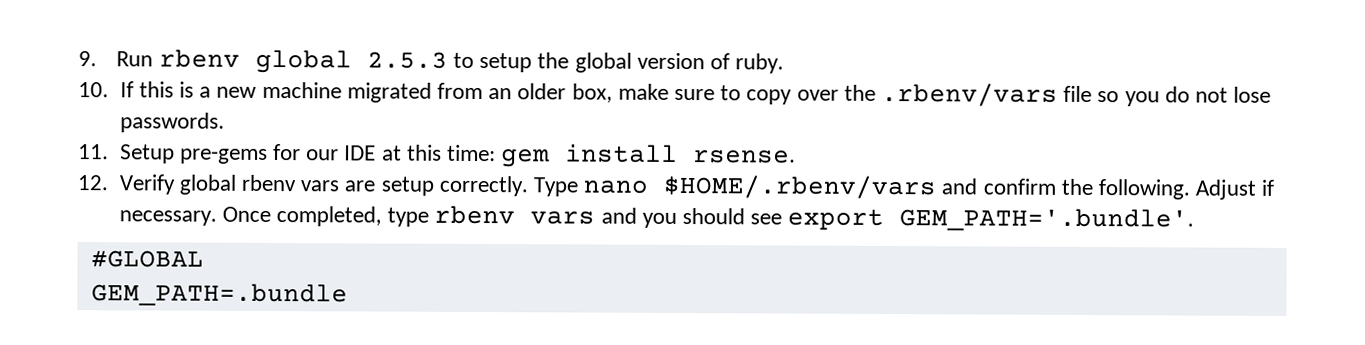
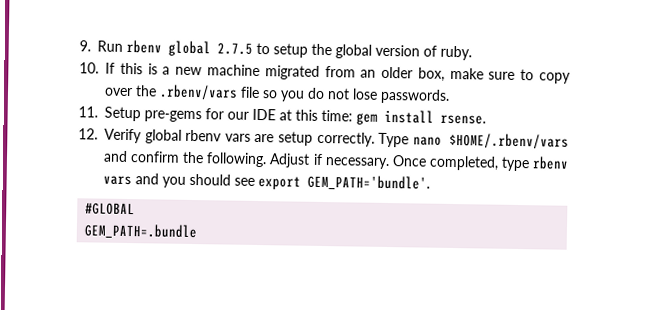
- 9. Run rbenv global 2.5.3 to setup the global version of ruby.
+ 9. Run rbenv global 2.7.5 to setup the global version of ruby.
- Once completed, type rbenv vars and you should see export GEM_PATH='.bundle'.
+ Once completed, type rbenv vars and you should see export GEM_PATH='bundle'.

